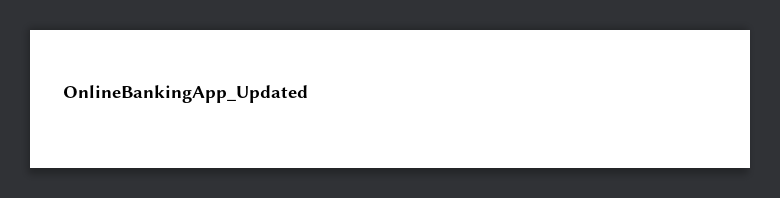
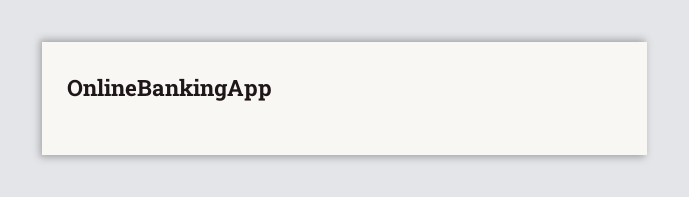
- OnlineBankingApp_Updated
+ OnlineBankingApp

